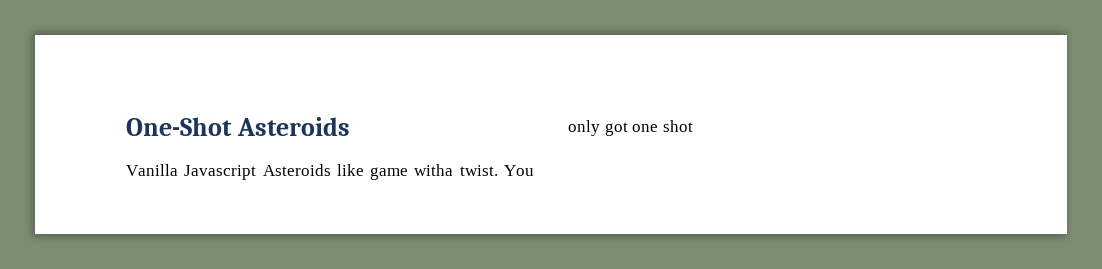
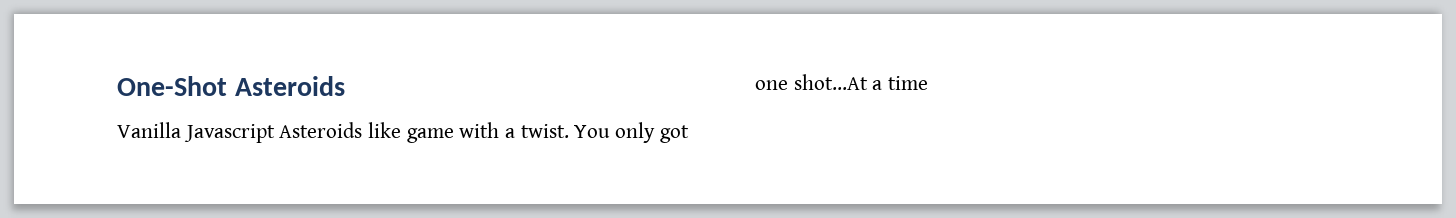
- Vanilla Javascript Asteroids like game witha twist.
+ Vanilla Javascript Asteroids like game with a twist.
- You only got one shot
+ You only got one shot...At a time

